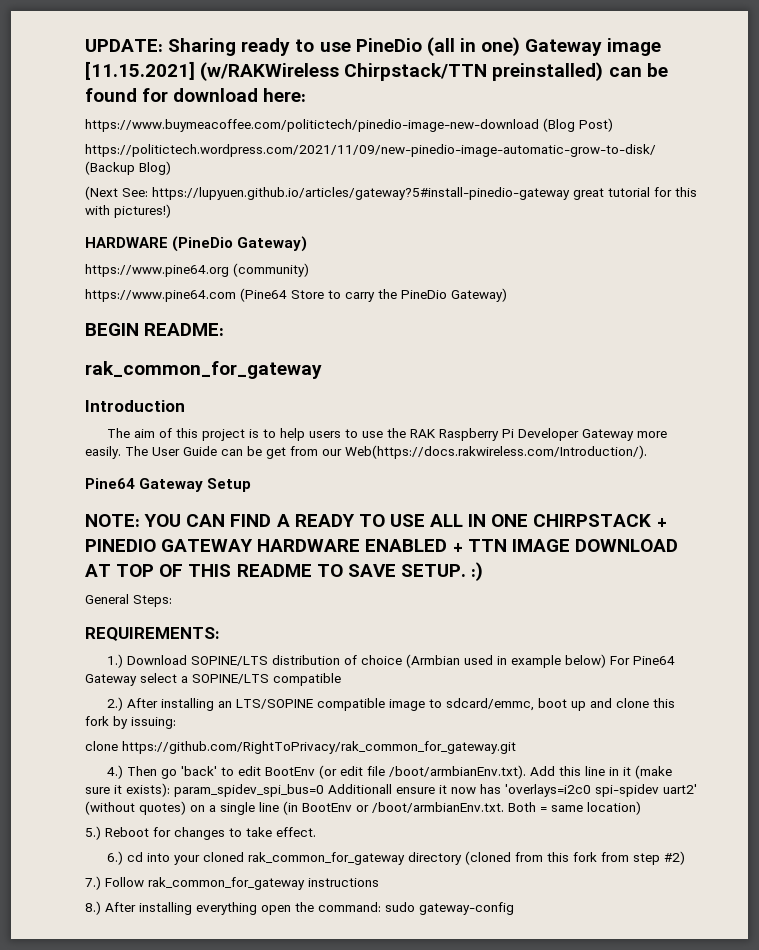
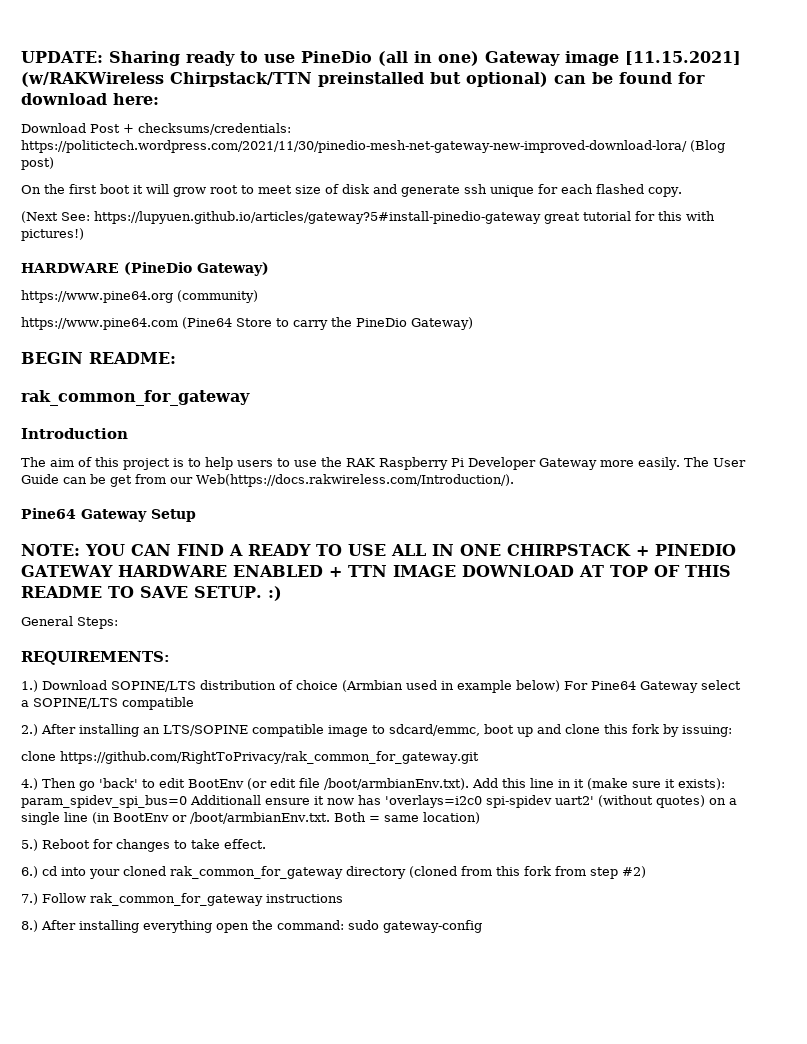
- UPDATE: Sharing ready to use PineDio (all in one) Gateway image [11.15.2021] (w/RAKWireless Chirpstack/TTN preinstalled) can be found for download here:
+ UPDATE: Sharing ready to use PineDio (all in one) Gateway image [11.15.2021] (w/RAKWireless Chirpstack/TTN preinstalled but optional) can be found for download here:
- https://www.buymeacoffee.com/politictech/pinedio-image-new-download (Blog Post)
- https://politictech.wordpress.com/2021/11/09/new-pinedio-image-automatic-grow-to-disk/ (Backup Blog)
+ Download Post + checksums/credentials: https://politictech.wordpress.com/2021/11/30/pinedio-mesh-net-gateway-new-improved-download-lora/ (Blog post)
+ On the first boot it will grow root to meet size of disk and generate ssh unique for each flashed copy.

